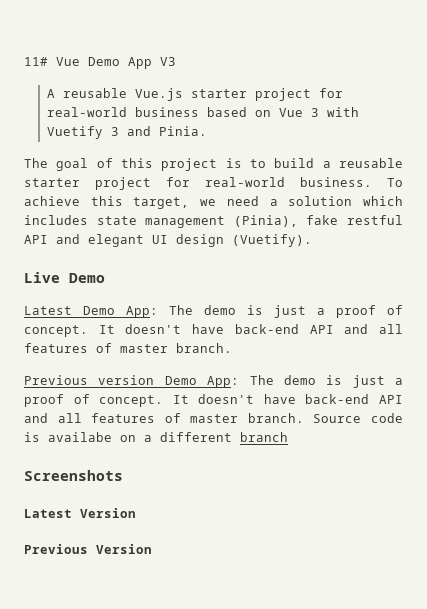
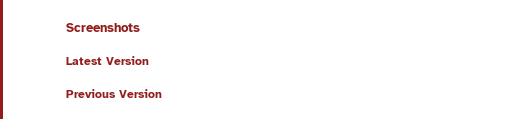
- 11# Vue Demo App V3
- A reusable Vue.js starter project for real-world business based on Vue 3 with Vuetify 3 and Pinia.
- The goal of this project is to build a reusable starter project for real-world business. To achieve this target, we need a solution which includes state management (Pinia), fake restful API and elegant UI design (Vuetify).
- Live Demo
- Latest Demo App: The demo is just a proof of concept. It doesn't have back-end API and all features of master branch.
- Previous version Demo App: The demo is just a proof of concept. It doesn't have back-end API and all features of master branch. Source code is availabe on a different branch

